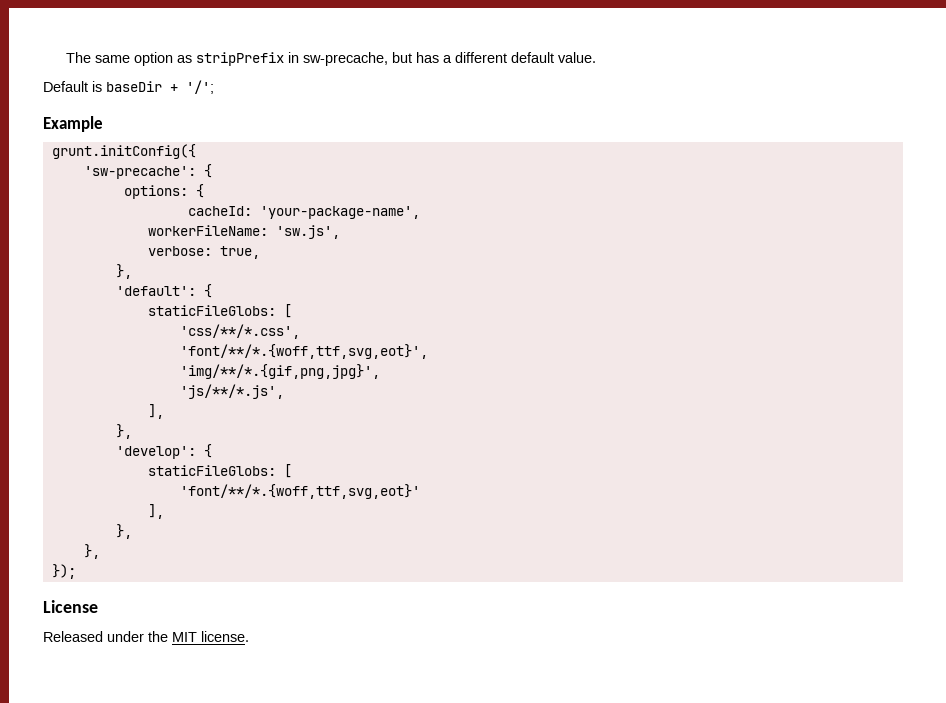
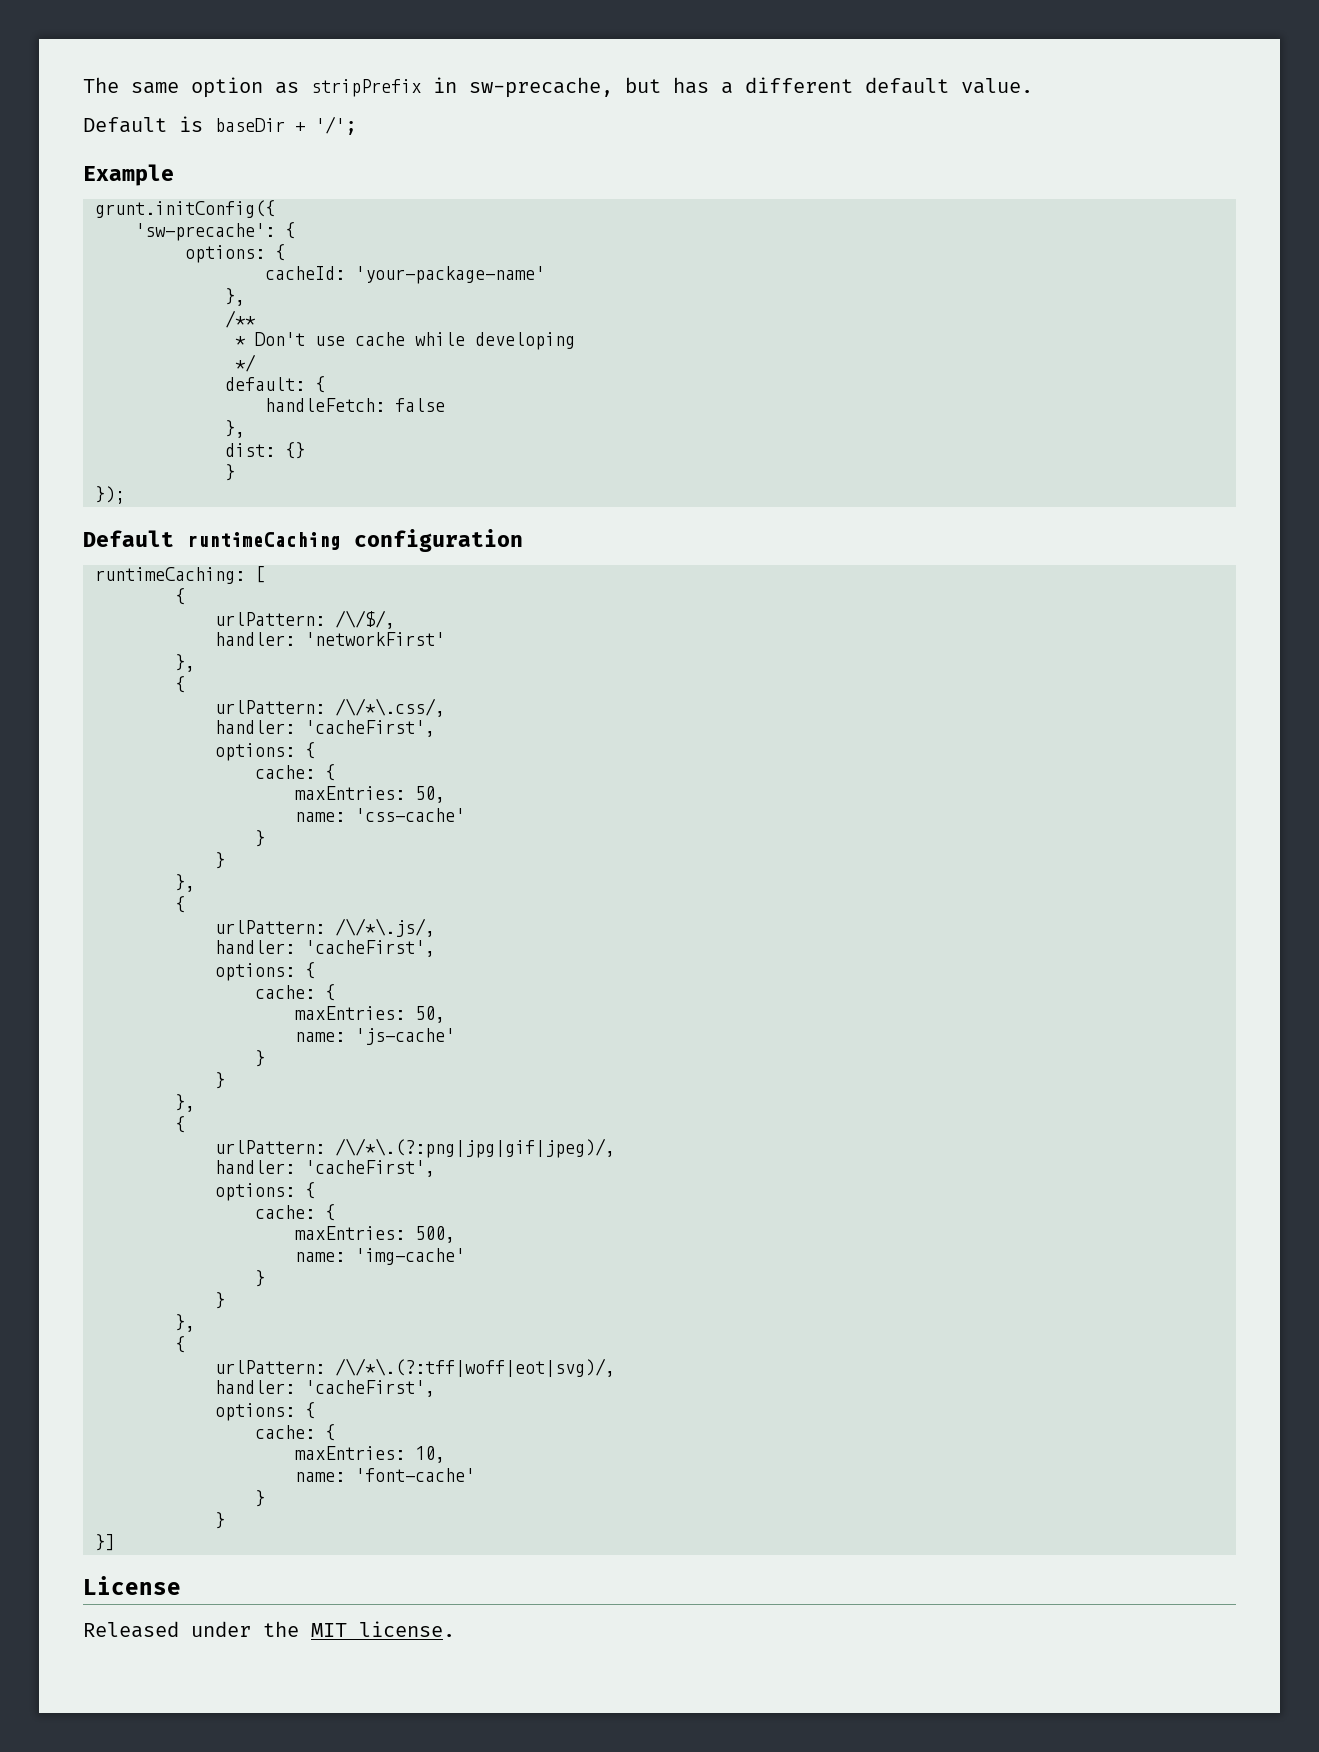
- cacheId: 'your-package-name',
- workerFileName: 'sw.js',
- verbose: true,
+ cacheId: 'your-package-name'
  },
- 'default': {
- staticFileGlobs: [
- 'css/**/*.css',
- 'font/**/*.{woff,ttf,svg,eot}',
- 'img/**/*.{gif,png,jpg}',
- 'js/**/*.js',
- ],
+ /**
+ * Don't use cache while developing
+ */
+ default: {
+ handleFetch: false
  },
- 'develop': {
- staticFileGlobs: [
- 'font/**/*.{woff,ttf,svg,eot}'
- ],
+ dist: {}
+ }
+ });
+ Default runtimeCaching configuration
+ runtimeCaching: [
+ {
+ urlPattern: /\/$/,
+ handler: 'networkFirst'
  },
+ {
+ urlPattern: /\/*\.css/,
+ handler: 'cacheFirst',
+ options: {
+ cache: {
+ maxEntries: 50,
+ name: 'css-cache'
+ }
+ }
  },
- });
+ {
+ urlPattern: /\/*\.js/,
+ handler: 'cacheFirst',
+ options: {
+ cache: {
+ maxEntries: 50,
+ name: 'js-cache'
+ }
+ }
+ },
+ {
+ urlPattern: /\/*\.(?:png|jpg|gif|jpeg)/,
+ handler: 'cacheFirst',
+ options: {
+ cache: {
+ maxEntries: 500,
+ name: 'img-cache'
+ }
+ }
+ },
+ {
+ urlPattern: /\/*\.(?:tff|woff|eot|svg)/,
+ handler: 'cacheFirst',
+ options: {
+ cache: {
+ maxEntries: 10,
+ name: 'font-cache'
+ }
+ }
+ }]

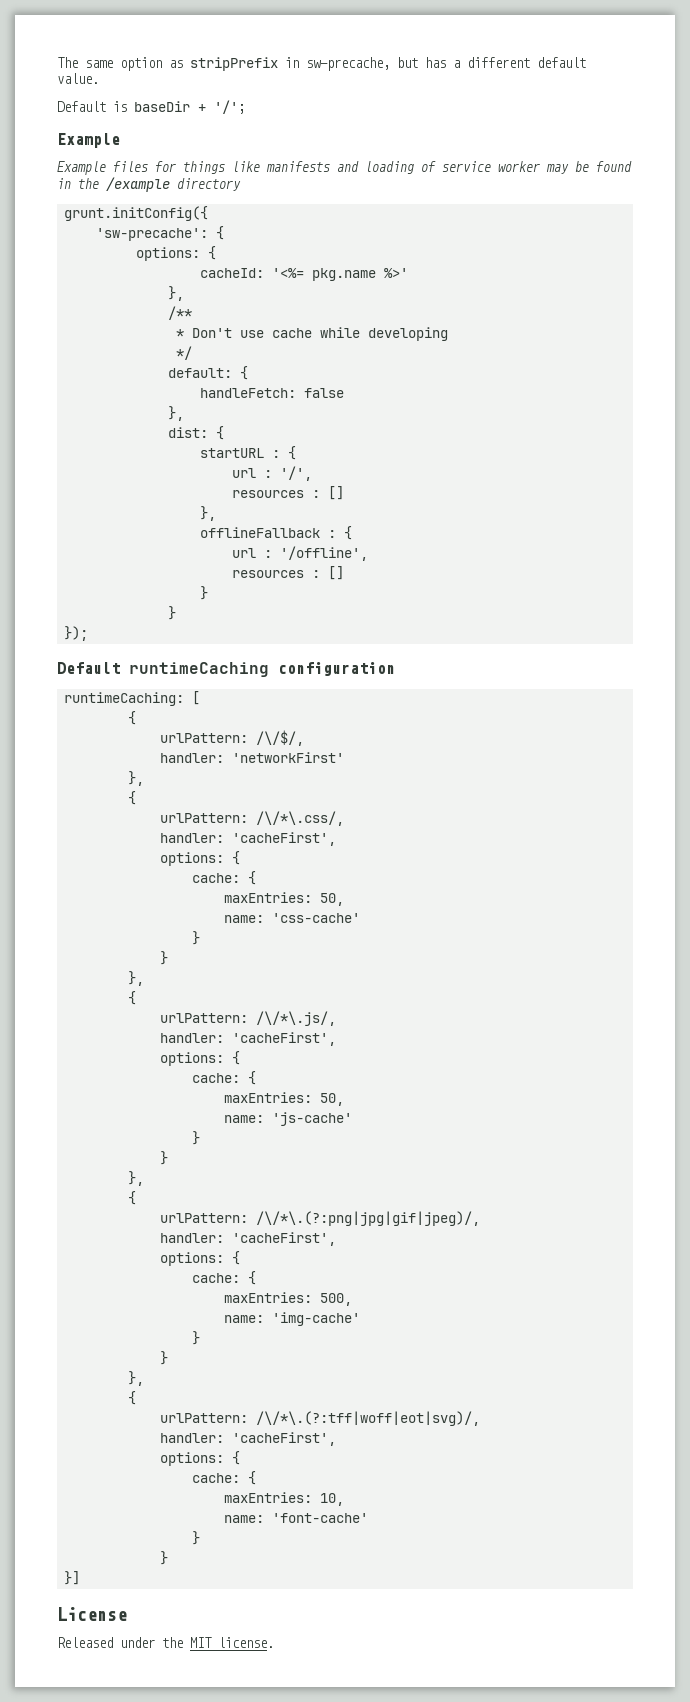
+ Example files for things like manifests and loading of service worker may be found in the /example directory
- cacheId: 'your-package-name'
+ cacheId: '<%= pkg.name %>'
- dist: {}
+ dist: {
+ startURL : {
+ url : '/',
+ resources : []
+ },
+ offlineFallback : {
+ url : '/offline',
+ resources : []
+ }

